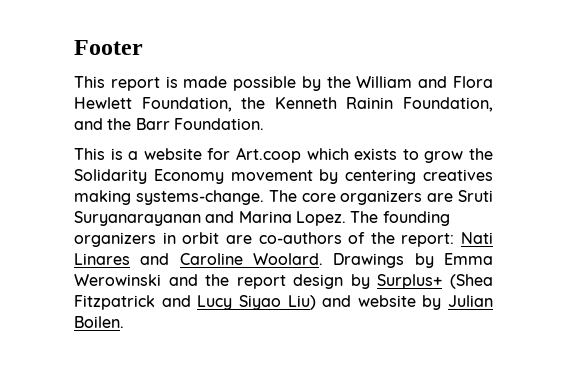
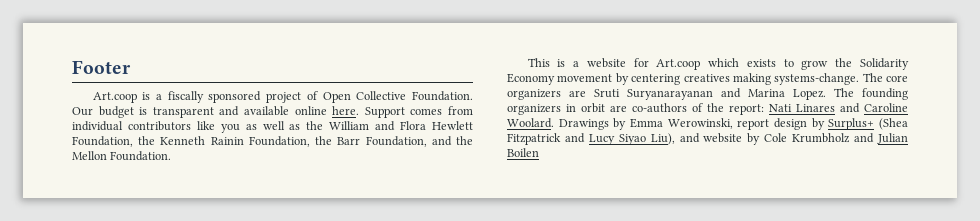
- This report is made possible by the William and Flora Hewlett Foundation, the Kenneth Rainin Foundation, and the Barr Foundation.
+ Art.coop is a fiscally sponsored project of Open Collective Foundation. Our budget is transparent and available online here. Support comes from individual contributors like you as well as the William and Flora Hewlett Foundation, the Kenneth Rainin Foundation, the Barr Foundation, and the Mellon Foundation.
- Drawings by Emma Werowinski and the report design by Surplus+ (Shea Fitzpatrick and Lucy Siyao Liu) and website by Julian Boilen.
+ Drawings by Emma Werowinski, report design by Surplus+ (Shea Fitzpatrick and Lucy Siyao Liu), and website by Cole Krumbholz and Julian Boilen

